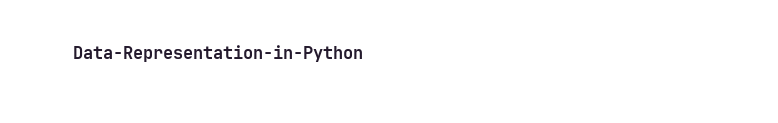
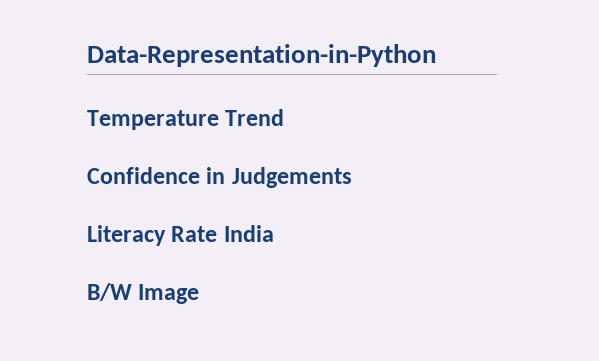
+ Temperature Trend
+ Confidence in Judgements
+ Literacy Rate India
+ B/W Image

